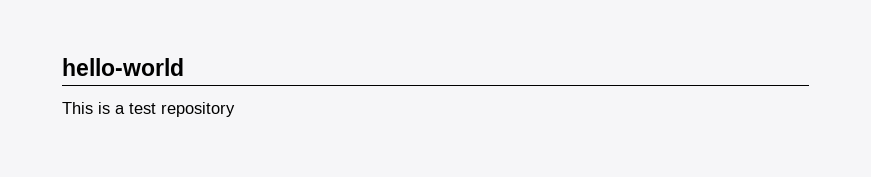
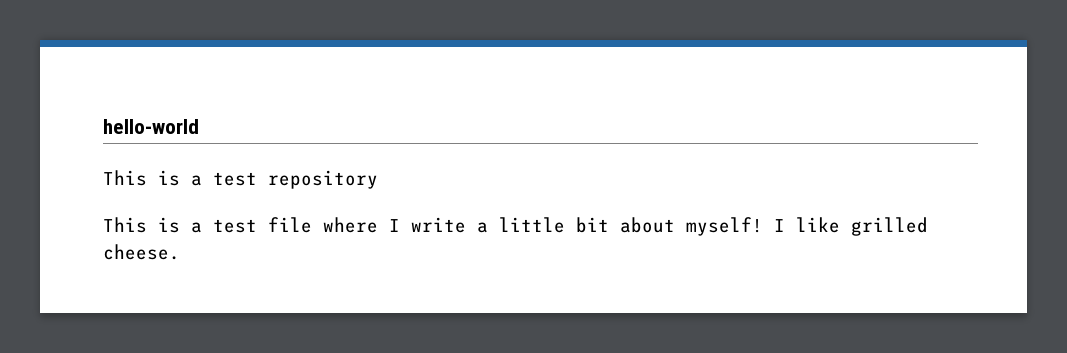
+ This is a test file where I write a little bit about myself! I like grilled cheese.

